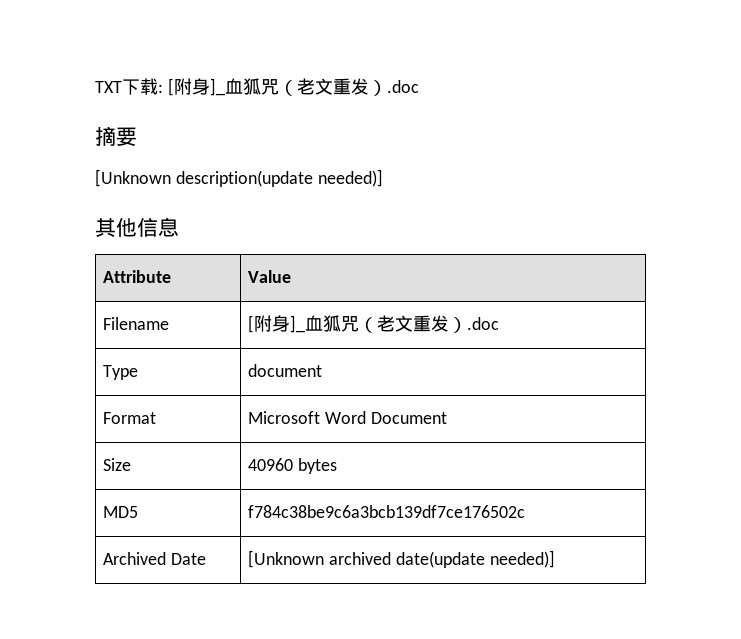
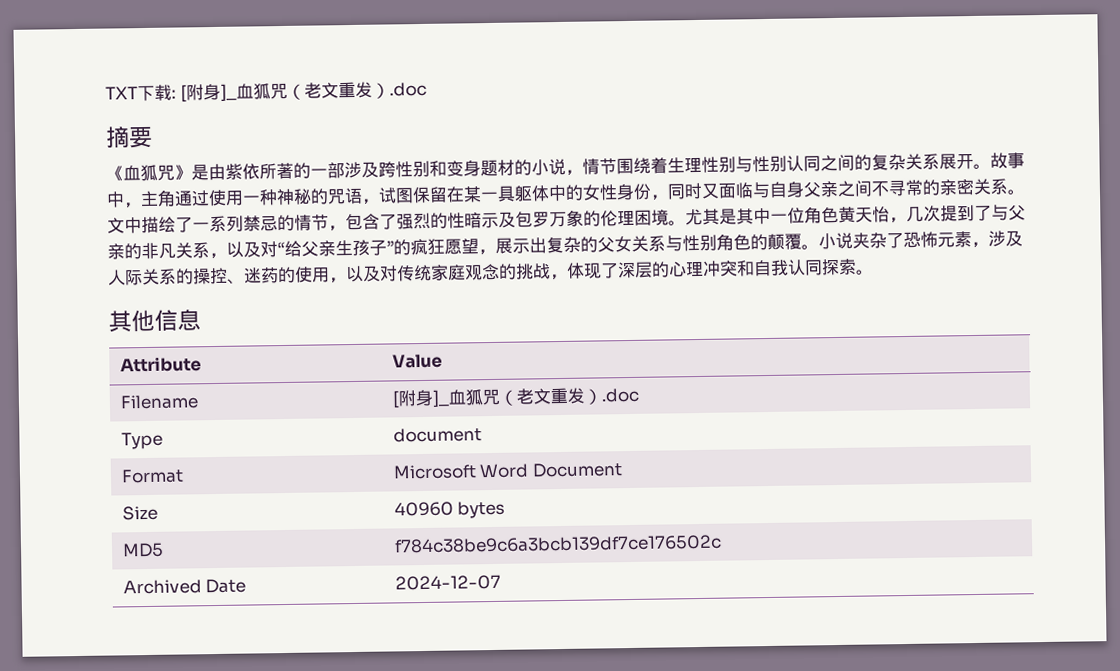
- [Unknown description(update needed)]
+ 《血狐咒》是由紫依所著的一部涉及跨性别和变身题材的小说，情节围绕着生理性别与性别认同之间的复杂关系展开。故事中，主角通过使用一种神秘的咒语，试图保留在某一具躯体中的女性身份，同时又面临与自身父亲之间不寻常的亲密关系。文中描绘了一系列禁忌的情节，包含了强烈的性暗示及包罗万象的伦理困境。尤其是其中一位角色黄天怡，几次提到了与父亲的非凡关系，以及对“给父亲生孩子”的疯狂愿望，展示出复杂的父女关系与性别角色的颠覆。小说夹杂了恐怖元素，涉及人际关系的操控、迷药的使用，以及对传统家庭观念的挑战，体现了深层的心理冲突和自我认同探索。
- Archived Date | [Unknown archived date(update needed)]
+ Archived Date | 2024-12-07

